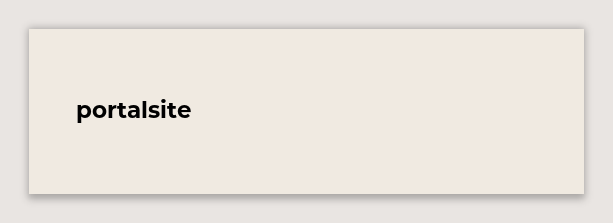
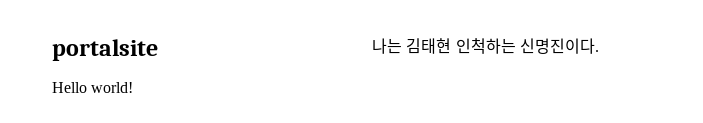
+ Hello world!
+ 나는 김태현 인척하는 신명진이다.

